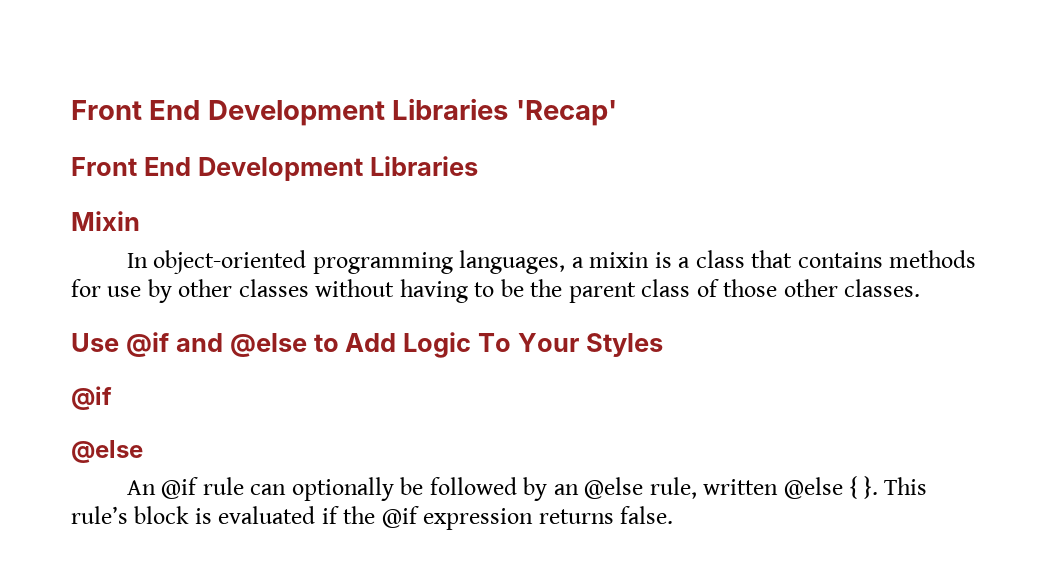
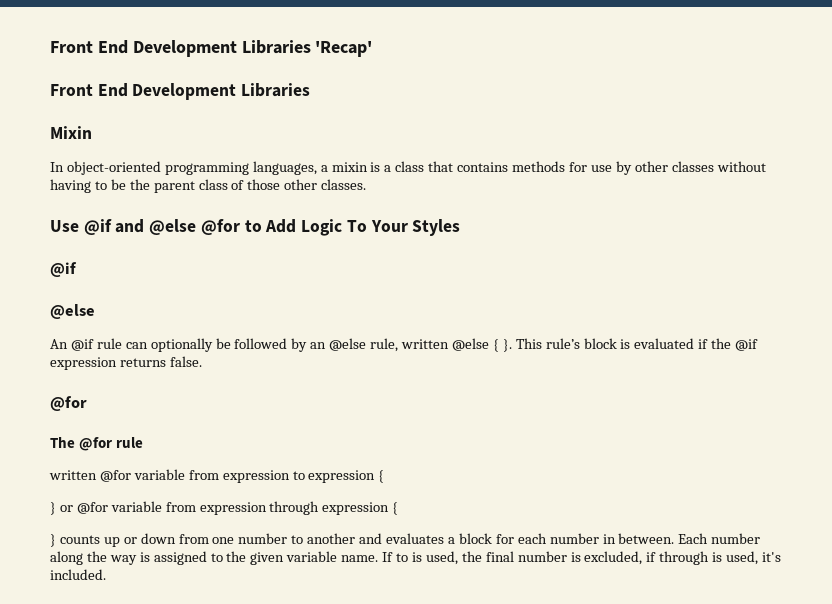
- Use @if and @else to Add Logic To Your Styles
+ Use @if and @else @for to Add Logic To Your Styles
  This rule’s block is evaluated if the @if expression returns false.
+ @for
+ The @for rule
+ written @for variable from expression to expression {
+ } or @for variable from expression through expression {
+ } counts up or down from one number to another and evaluates a block for each number in between. Each number along the way is assigned to the given variable name. If to is used, the final number is excluded, if through is used, it's included.

